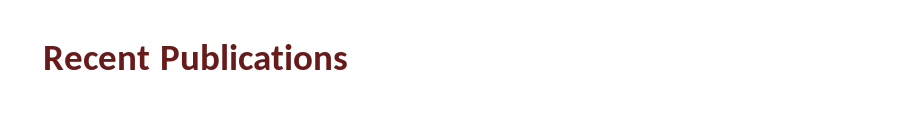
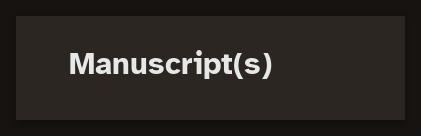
- Recent Publications
+ Manuscript(s)

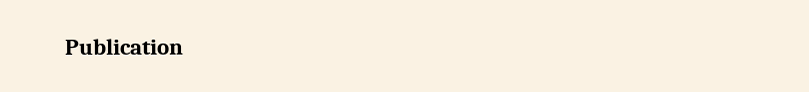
- Manuscript(s)
+ Publication

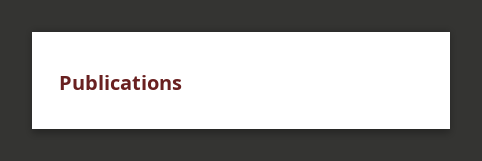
- Publication
+ Publications

